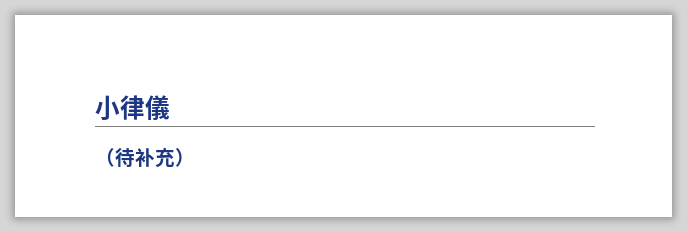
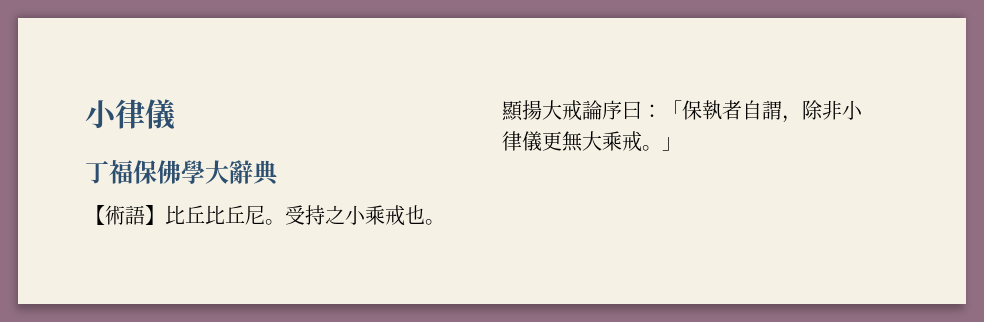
- （待补充）
+ 丁福保佛學大辭典
+ 【術語】比丘比丘尼。受持之小乘戒也。顯揚大戒論序曰：「保執者自謂，除非小律儀更無大乘戒。」

